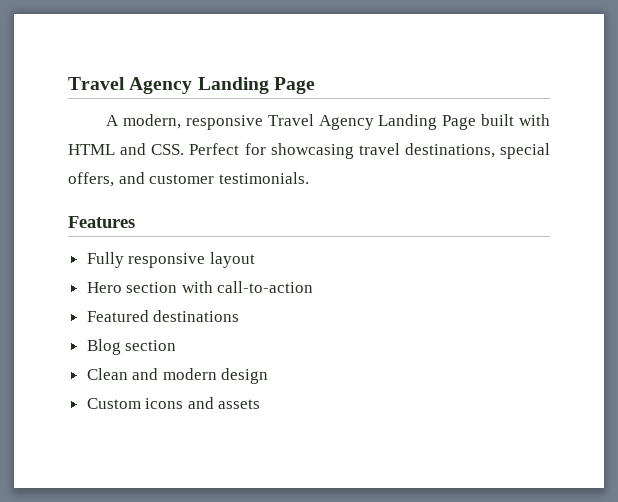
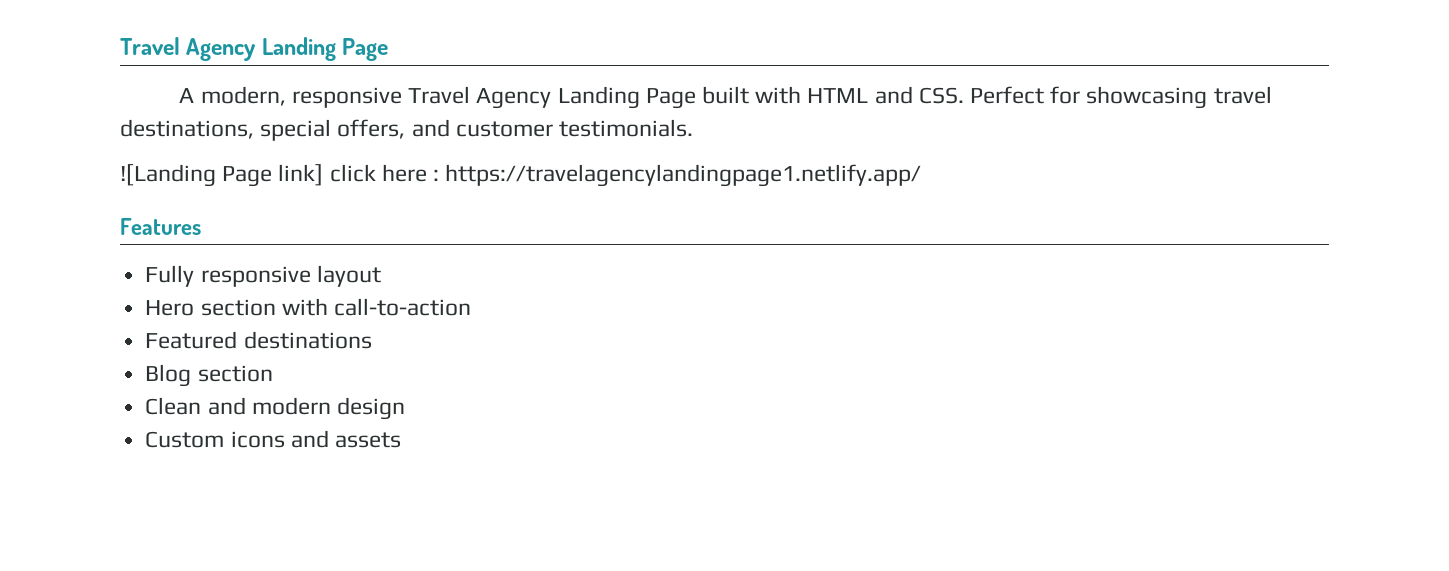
+ ![Landing Page link] click here : https://travelagencylandingpage1.netlify.app/

